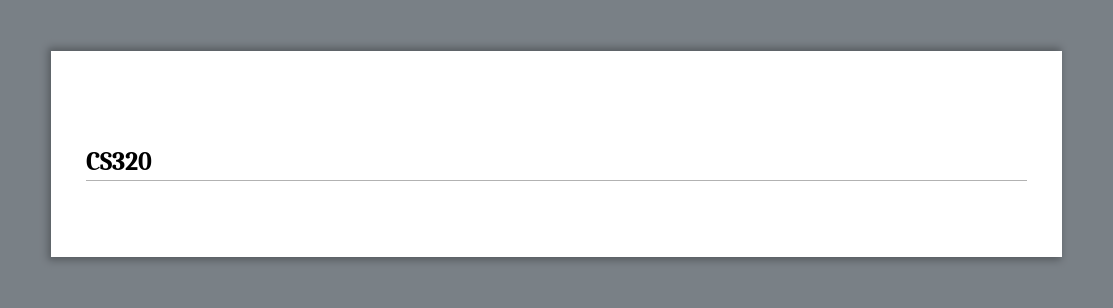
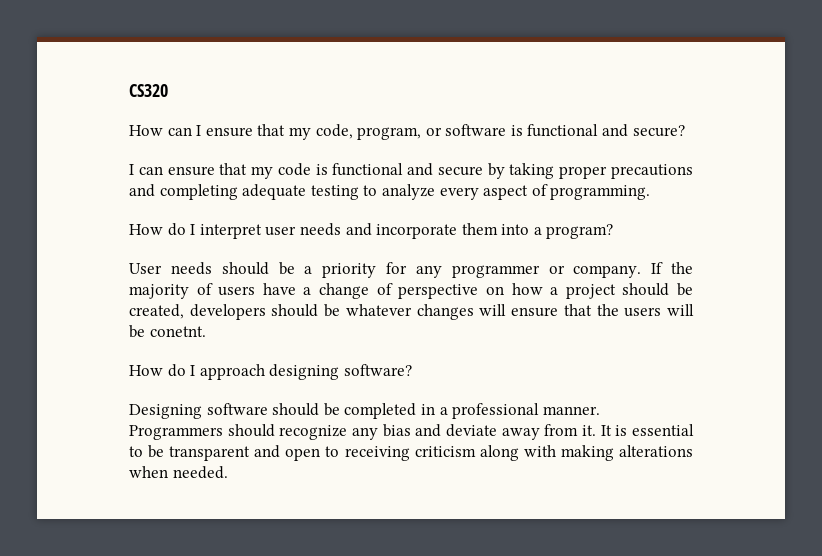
+ How can I ensure that my code, program, or software is functional and secure?
+ I can ensure that my code is functional and secure by taking proper precautions and completing adequate testing to analyze every aspect of programming.
+ How do I interpret user needs and incorporate them into a program?
+ User needs should be a priority for any programmer or company. If the majority of users have a change of perspective on how a project should be created, developers should be whatever changes will ensure that the users will be conetnt.
+ How do I approach designing software?
+ Designing software should be completed in a professional manner. Programmers should recognize any bias and deviate away from it. It is essential to be transparent and open to receiving criticism along with making alterations when needed.

